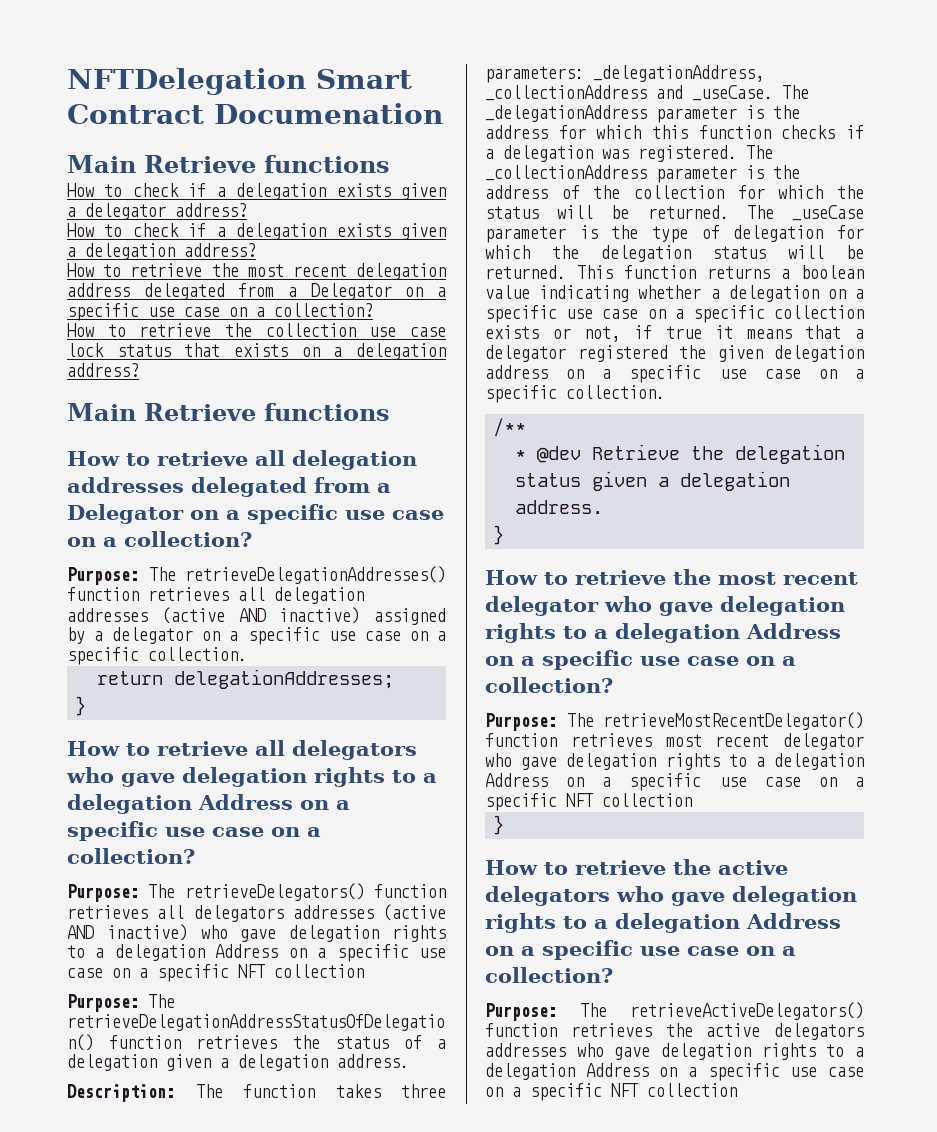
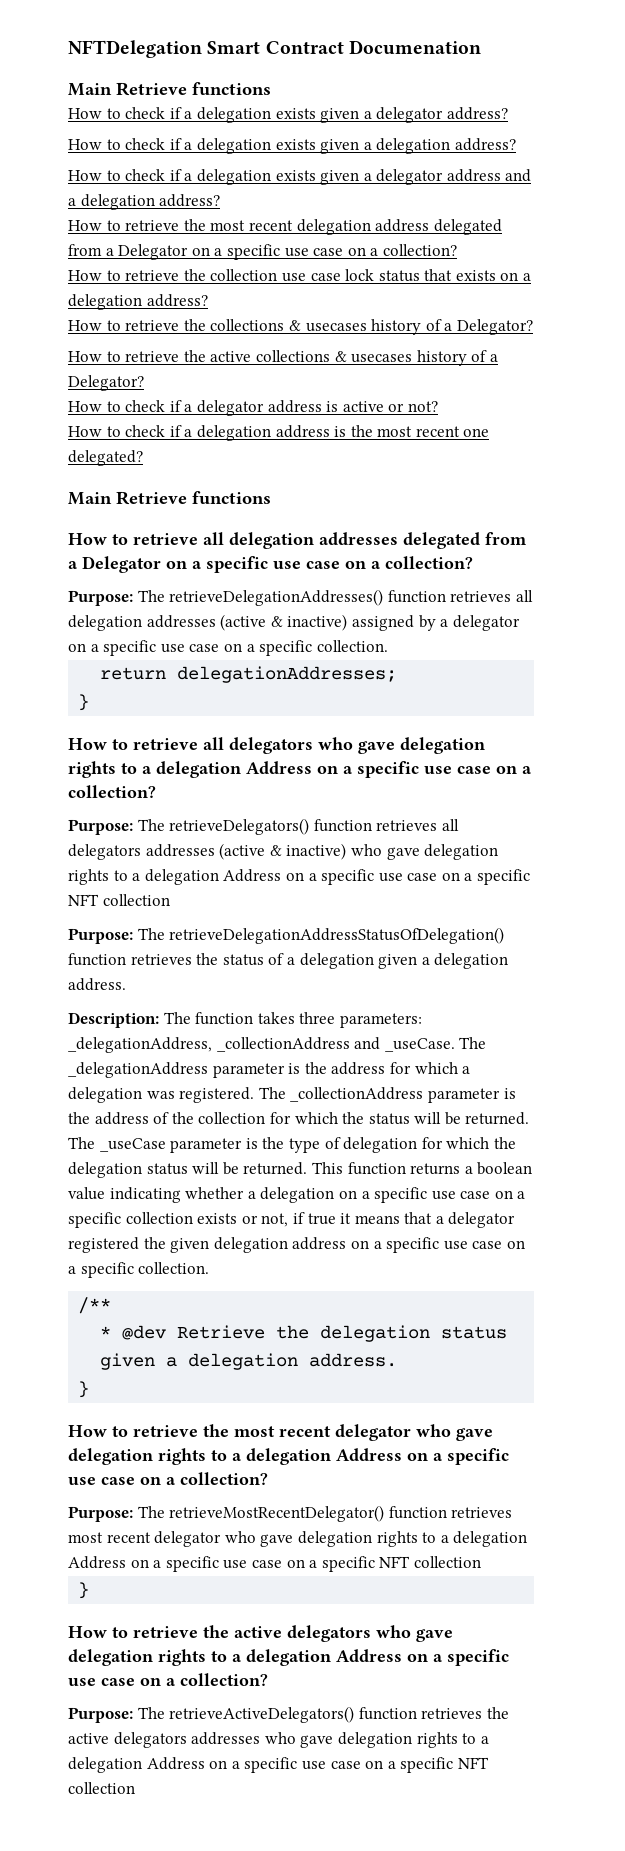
+ How to check if a delegation exists given a delegator address and a delegation address?
+ How to retrieve the collections & usecases history of a Delegator?
+ How to retrieve the active collections & usecases history of a Delegator?
+ How to check if a delegator address is active or not?
+ How to check if a delegation address is the most recent one delegated?
- Purpose: The retrieveDelegationAddresses() function retrieves all delegation addresses (active AND inactive) assigned by a delegator on a specific use case on a specific collection.
+ Purpose: The retrieveDelegationAddresses() function retrieves all delegation addresses (active & inactive) assigned by a delegator on a specific use case on a specific collection.
- Purpose: The retrieveDelegators() function retrieves all delegators addresses (active AND inactive) who gave delegation rights to a delegation Address on a specific use case on a specific NFT collection
+ Purpose: The retrieveDelegators() function retrieves all delegators addresses (active & inactive) who gave delegation rights to a delegation Address on a specific use case on a specific NFT collection
- The _delegationAddress parameter is the address for which this function checks if a delegation was registered.
+ The _delegationAddress parameter is the address for which a delegation was registered.

